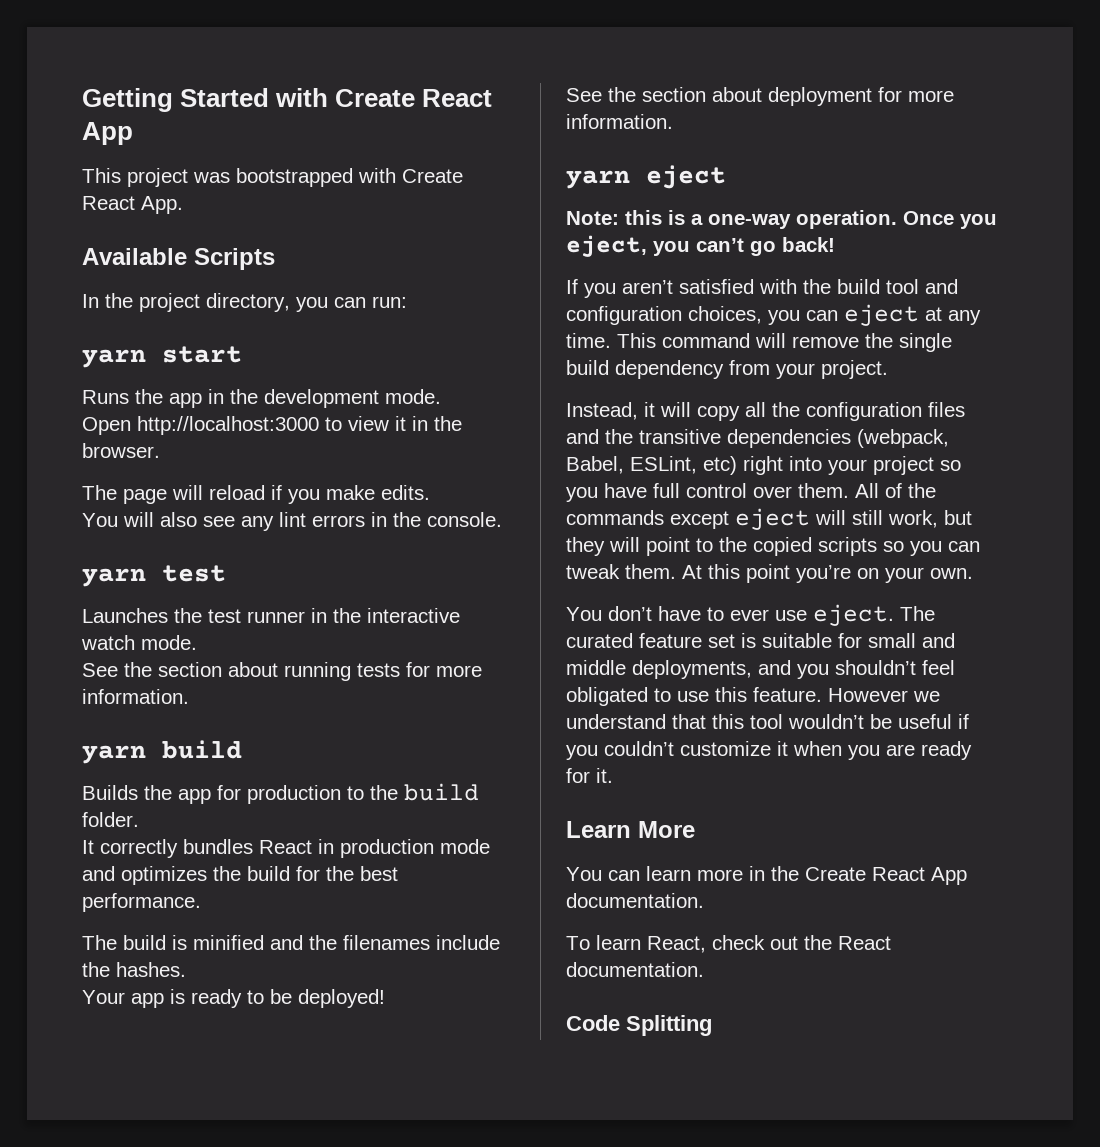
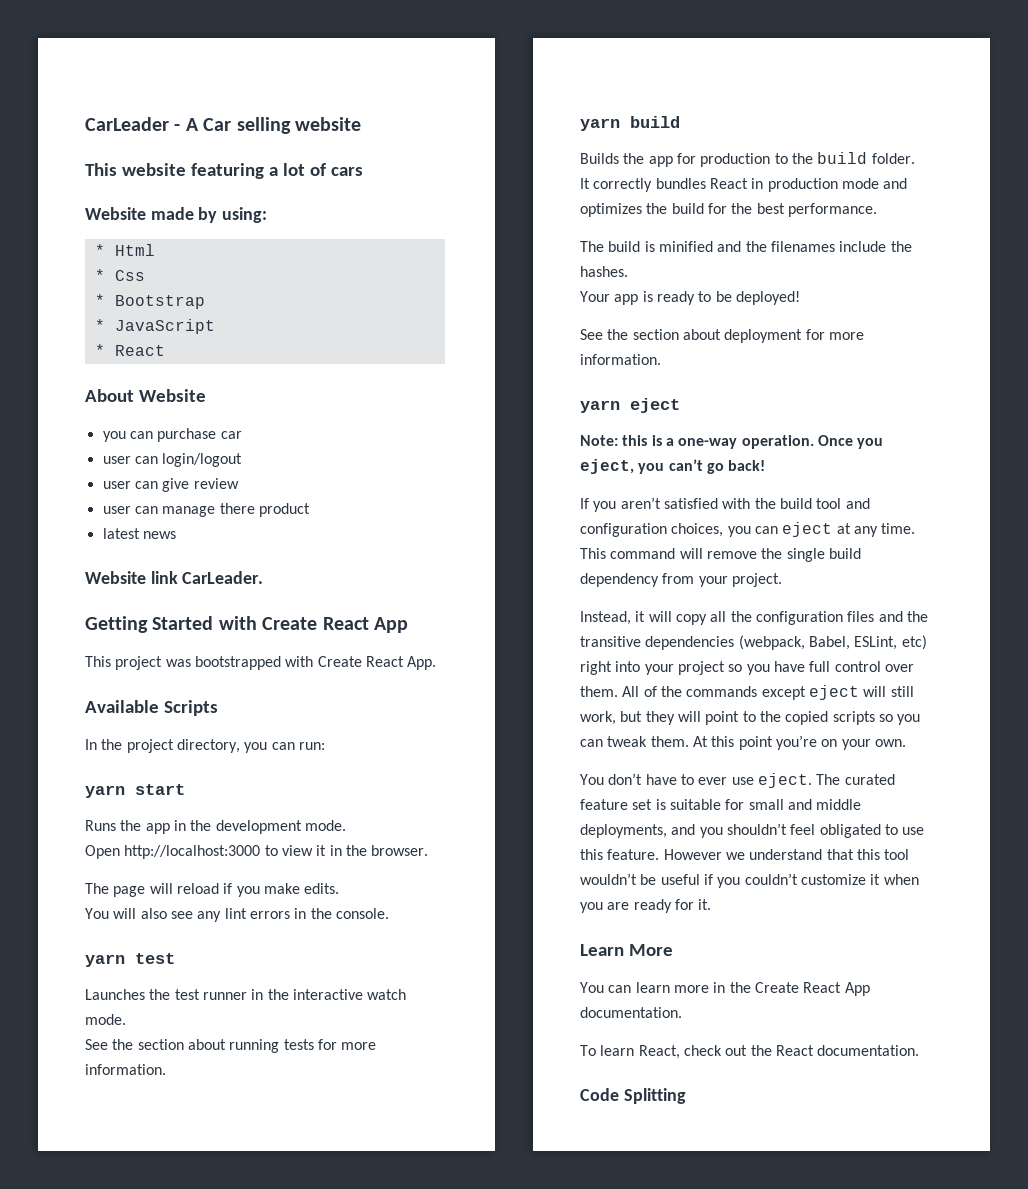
+ CarLeader - A Car selling website
+ This website featuring a lot of cars
+ Website made by using:
+ * Html
+ * Css
+ * Bootstrap
+ * JavaScript
+ * React
+ About Website
+ you can purchase car
+ user can login/logout
+ user can give review
+ user can manage there product
+ latest news
+ Website link CarLeader.

